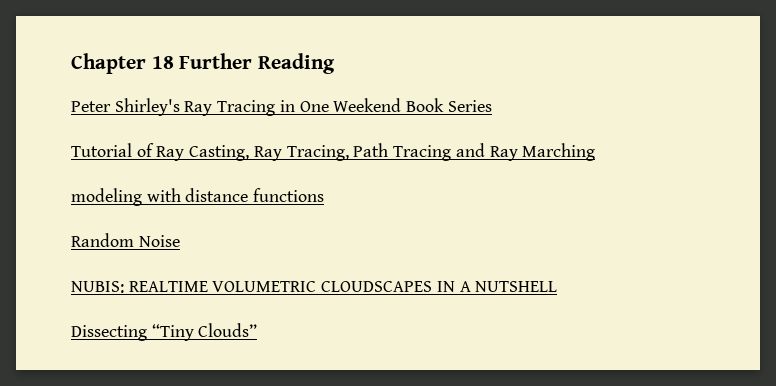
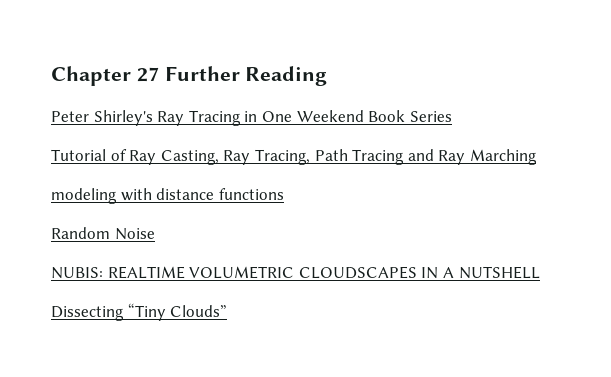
- Chapter 18 Further Reading
+ Chapter 27 Further Reading

